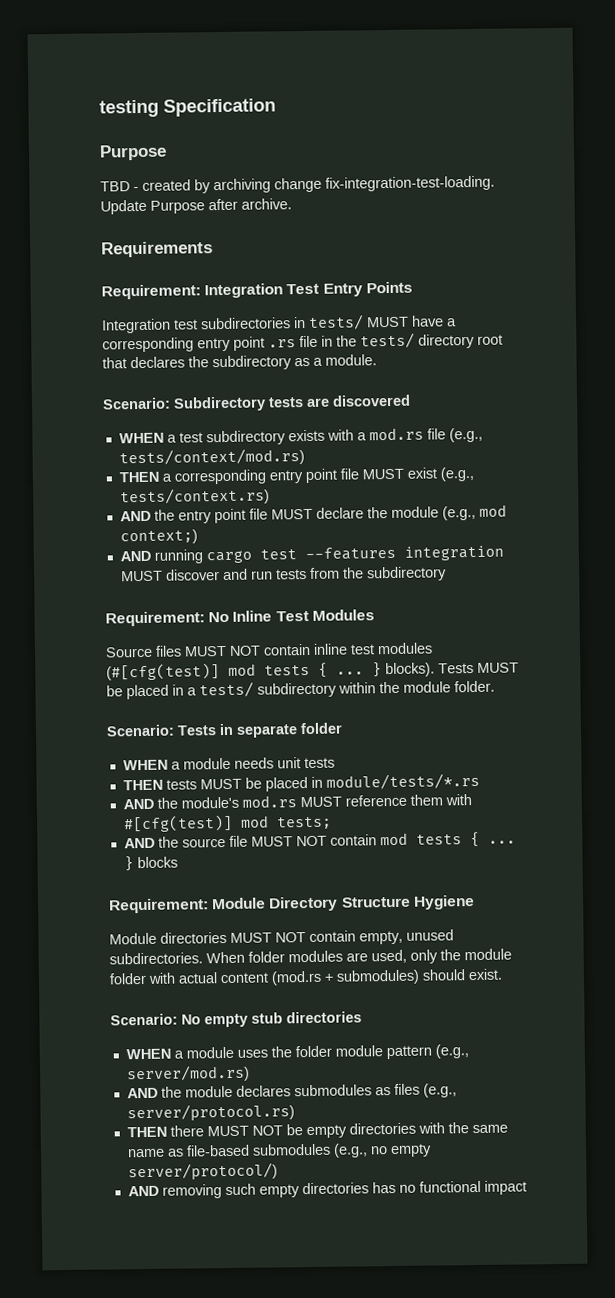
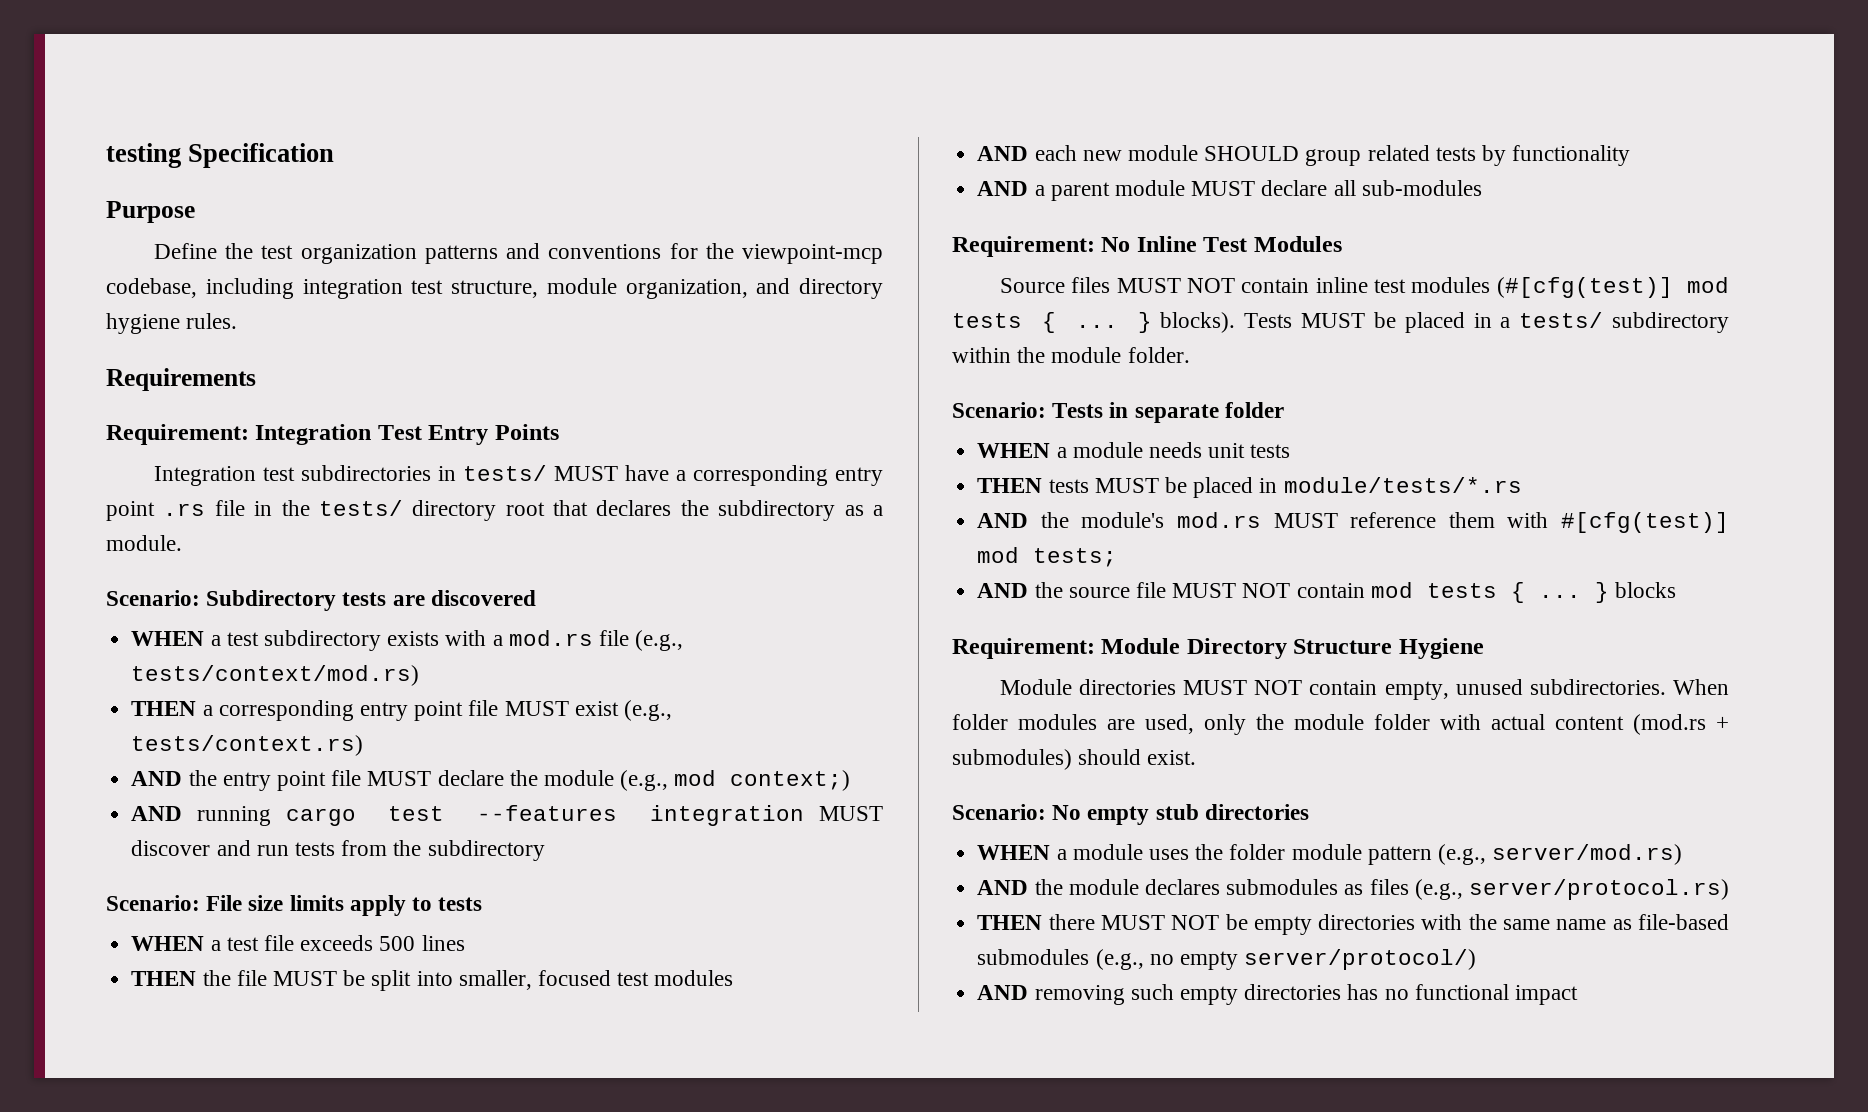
- TBD - created by archiving change fix-integration-test-loading. Update Purpose after archive.
+ Define the test organization patterns and conventions for the viewpoint-mcp codebase, including integration test structure, module organization, and directory hygiene rules.
+ Scenario: File size limits apply to tests
+ WHEN a test file exceeds 500 lines
+ THEN the file MUST be split into smaller, focused test modules
+ AND each new module SHOULD group related tests by functionality
+ AND a parent module MUST declare all sub-modules

